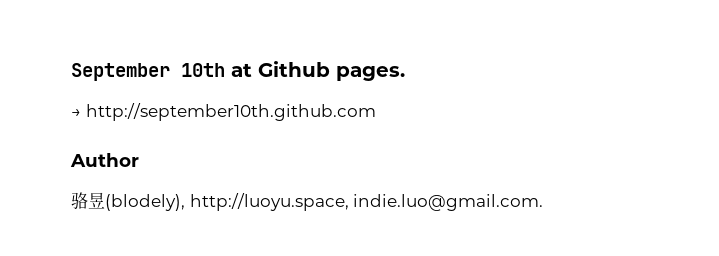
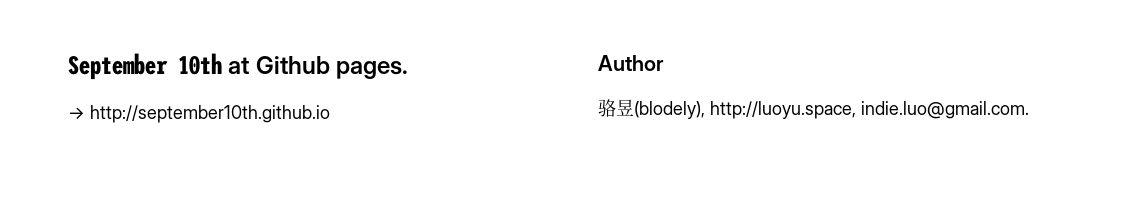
- → http://september10th.github.com
+ → http://september10th.github.io

